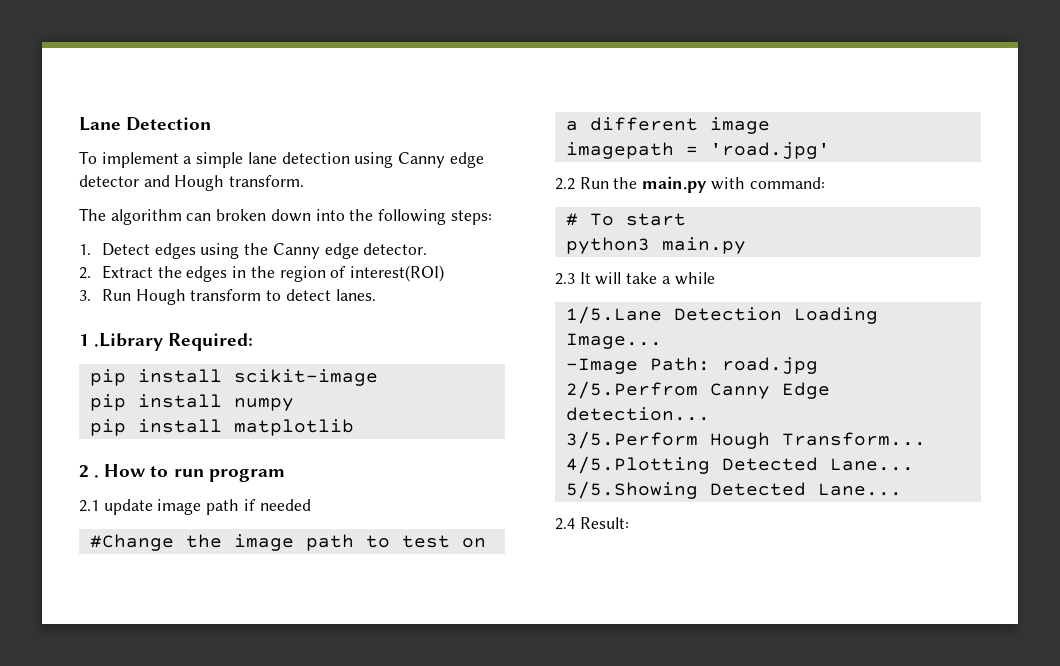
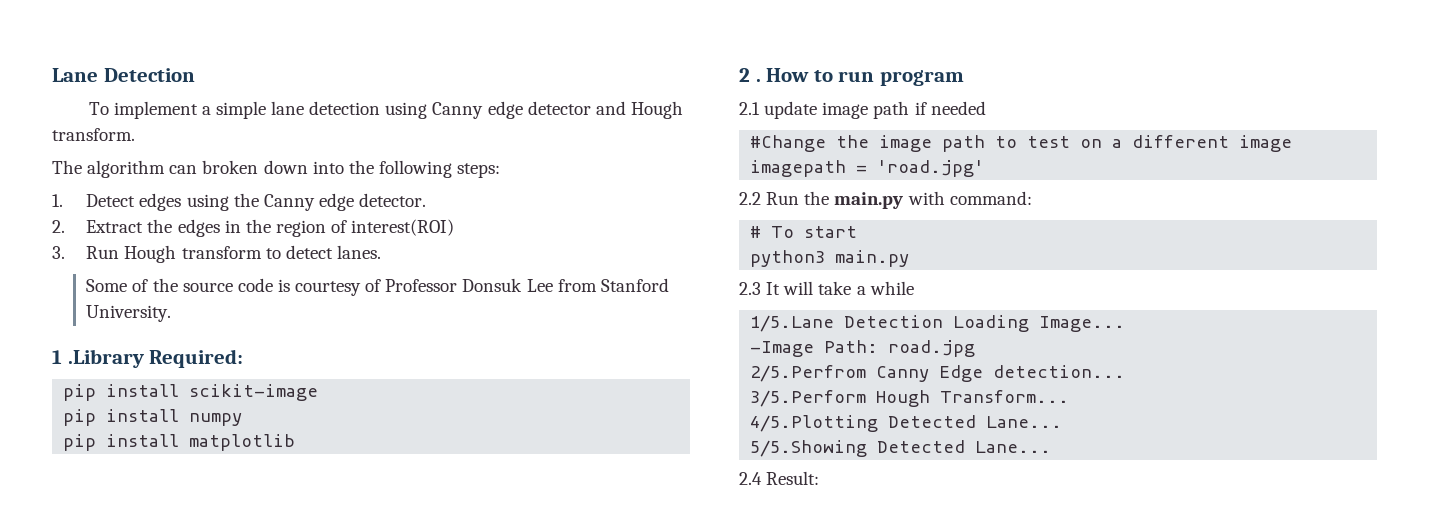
+ Some of the source code is courtesy of Professor Donsuk Lee from Stanford University.

